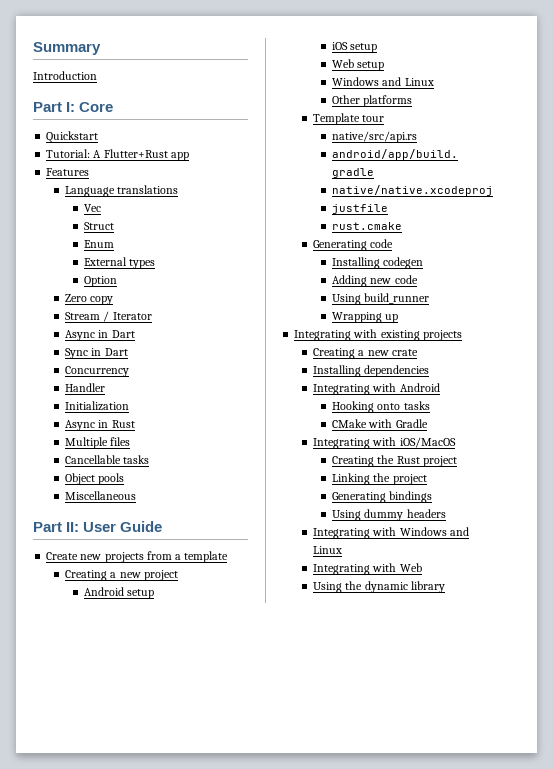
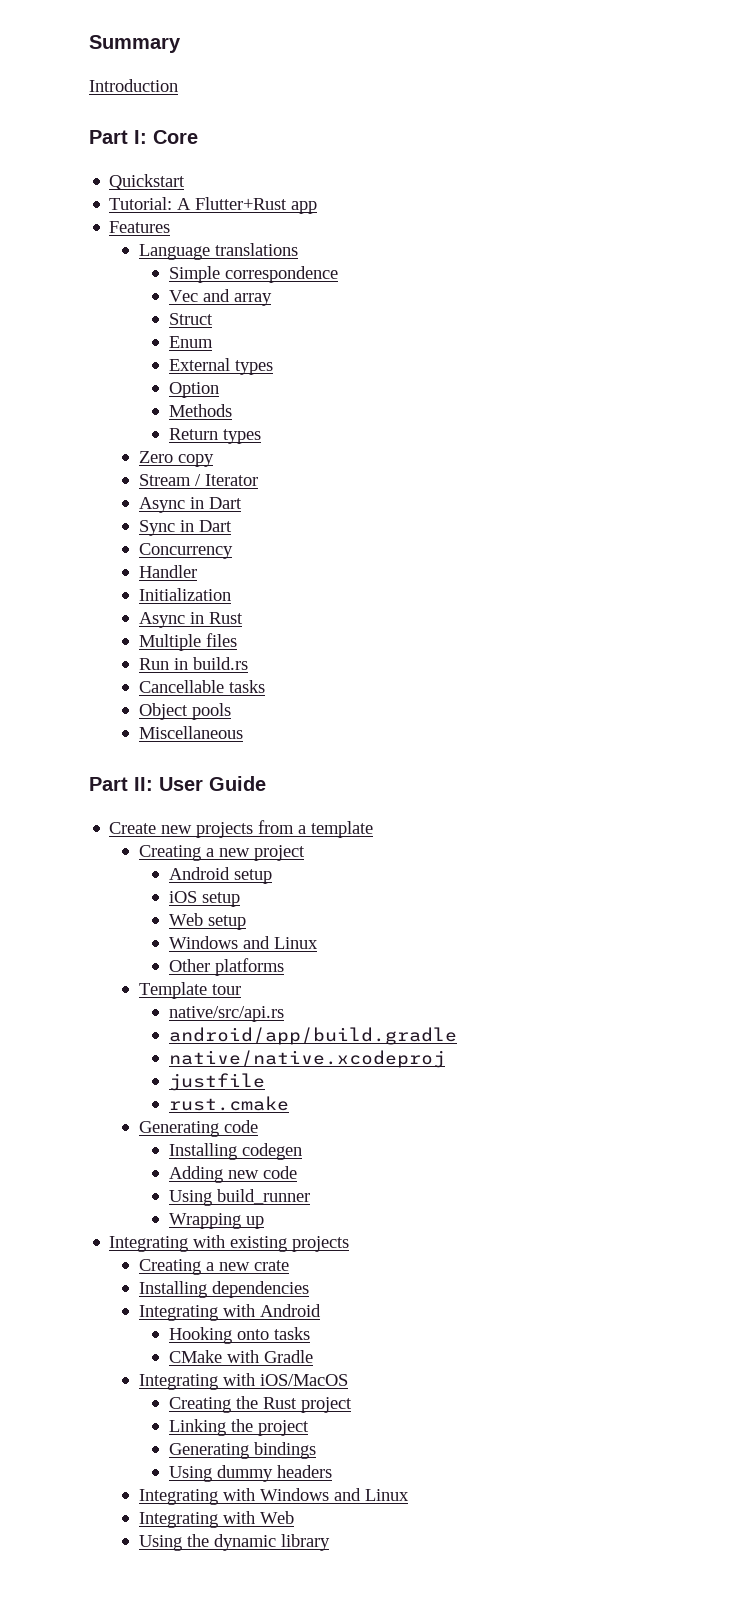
+ Simple correspondence
- Vec
+ Vec and array
+ Methods
+ Return types
+ Run in build.rs

